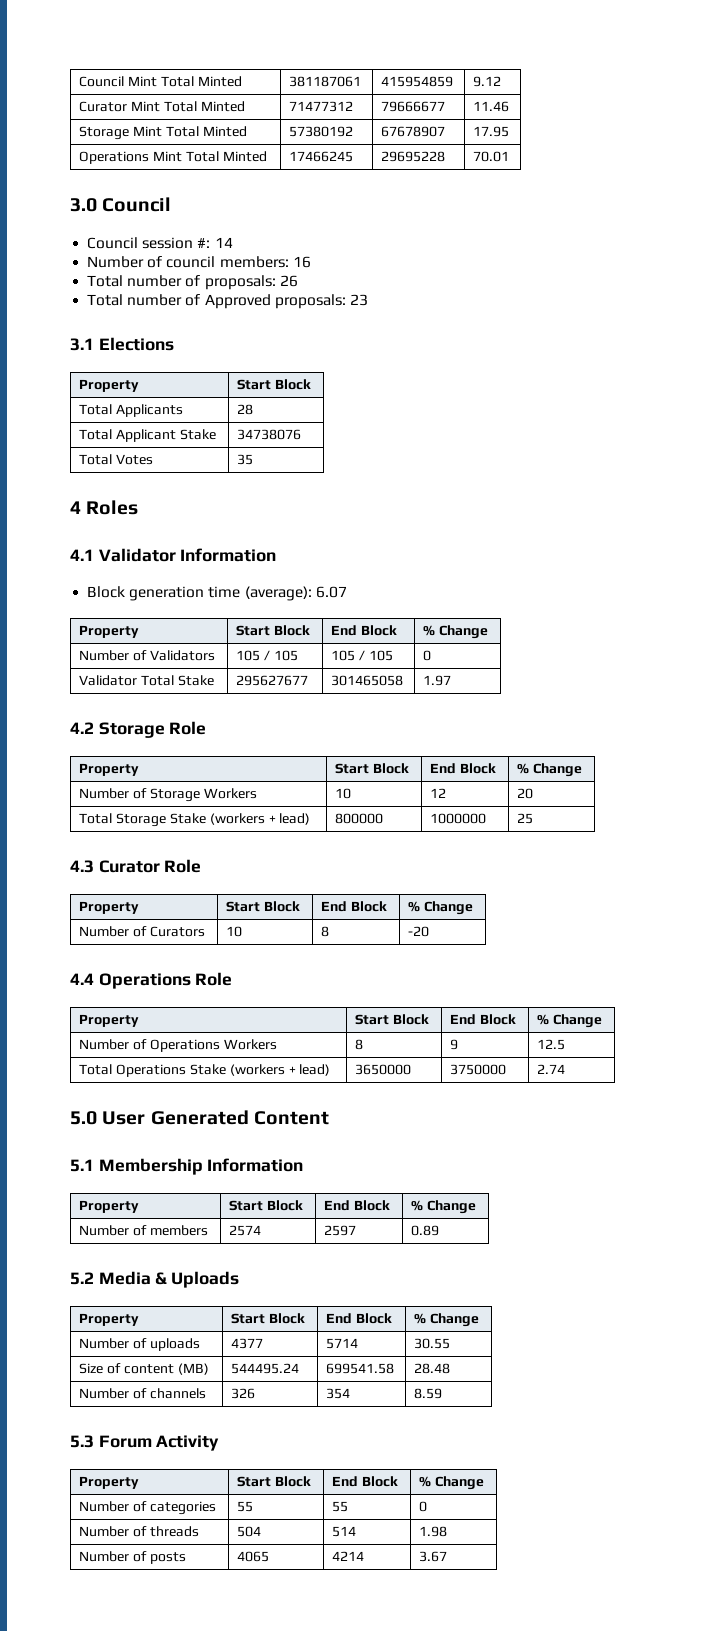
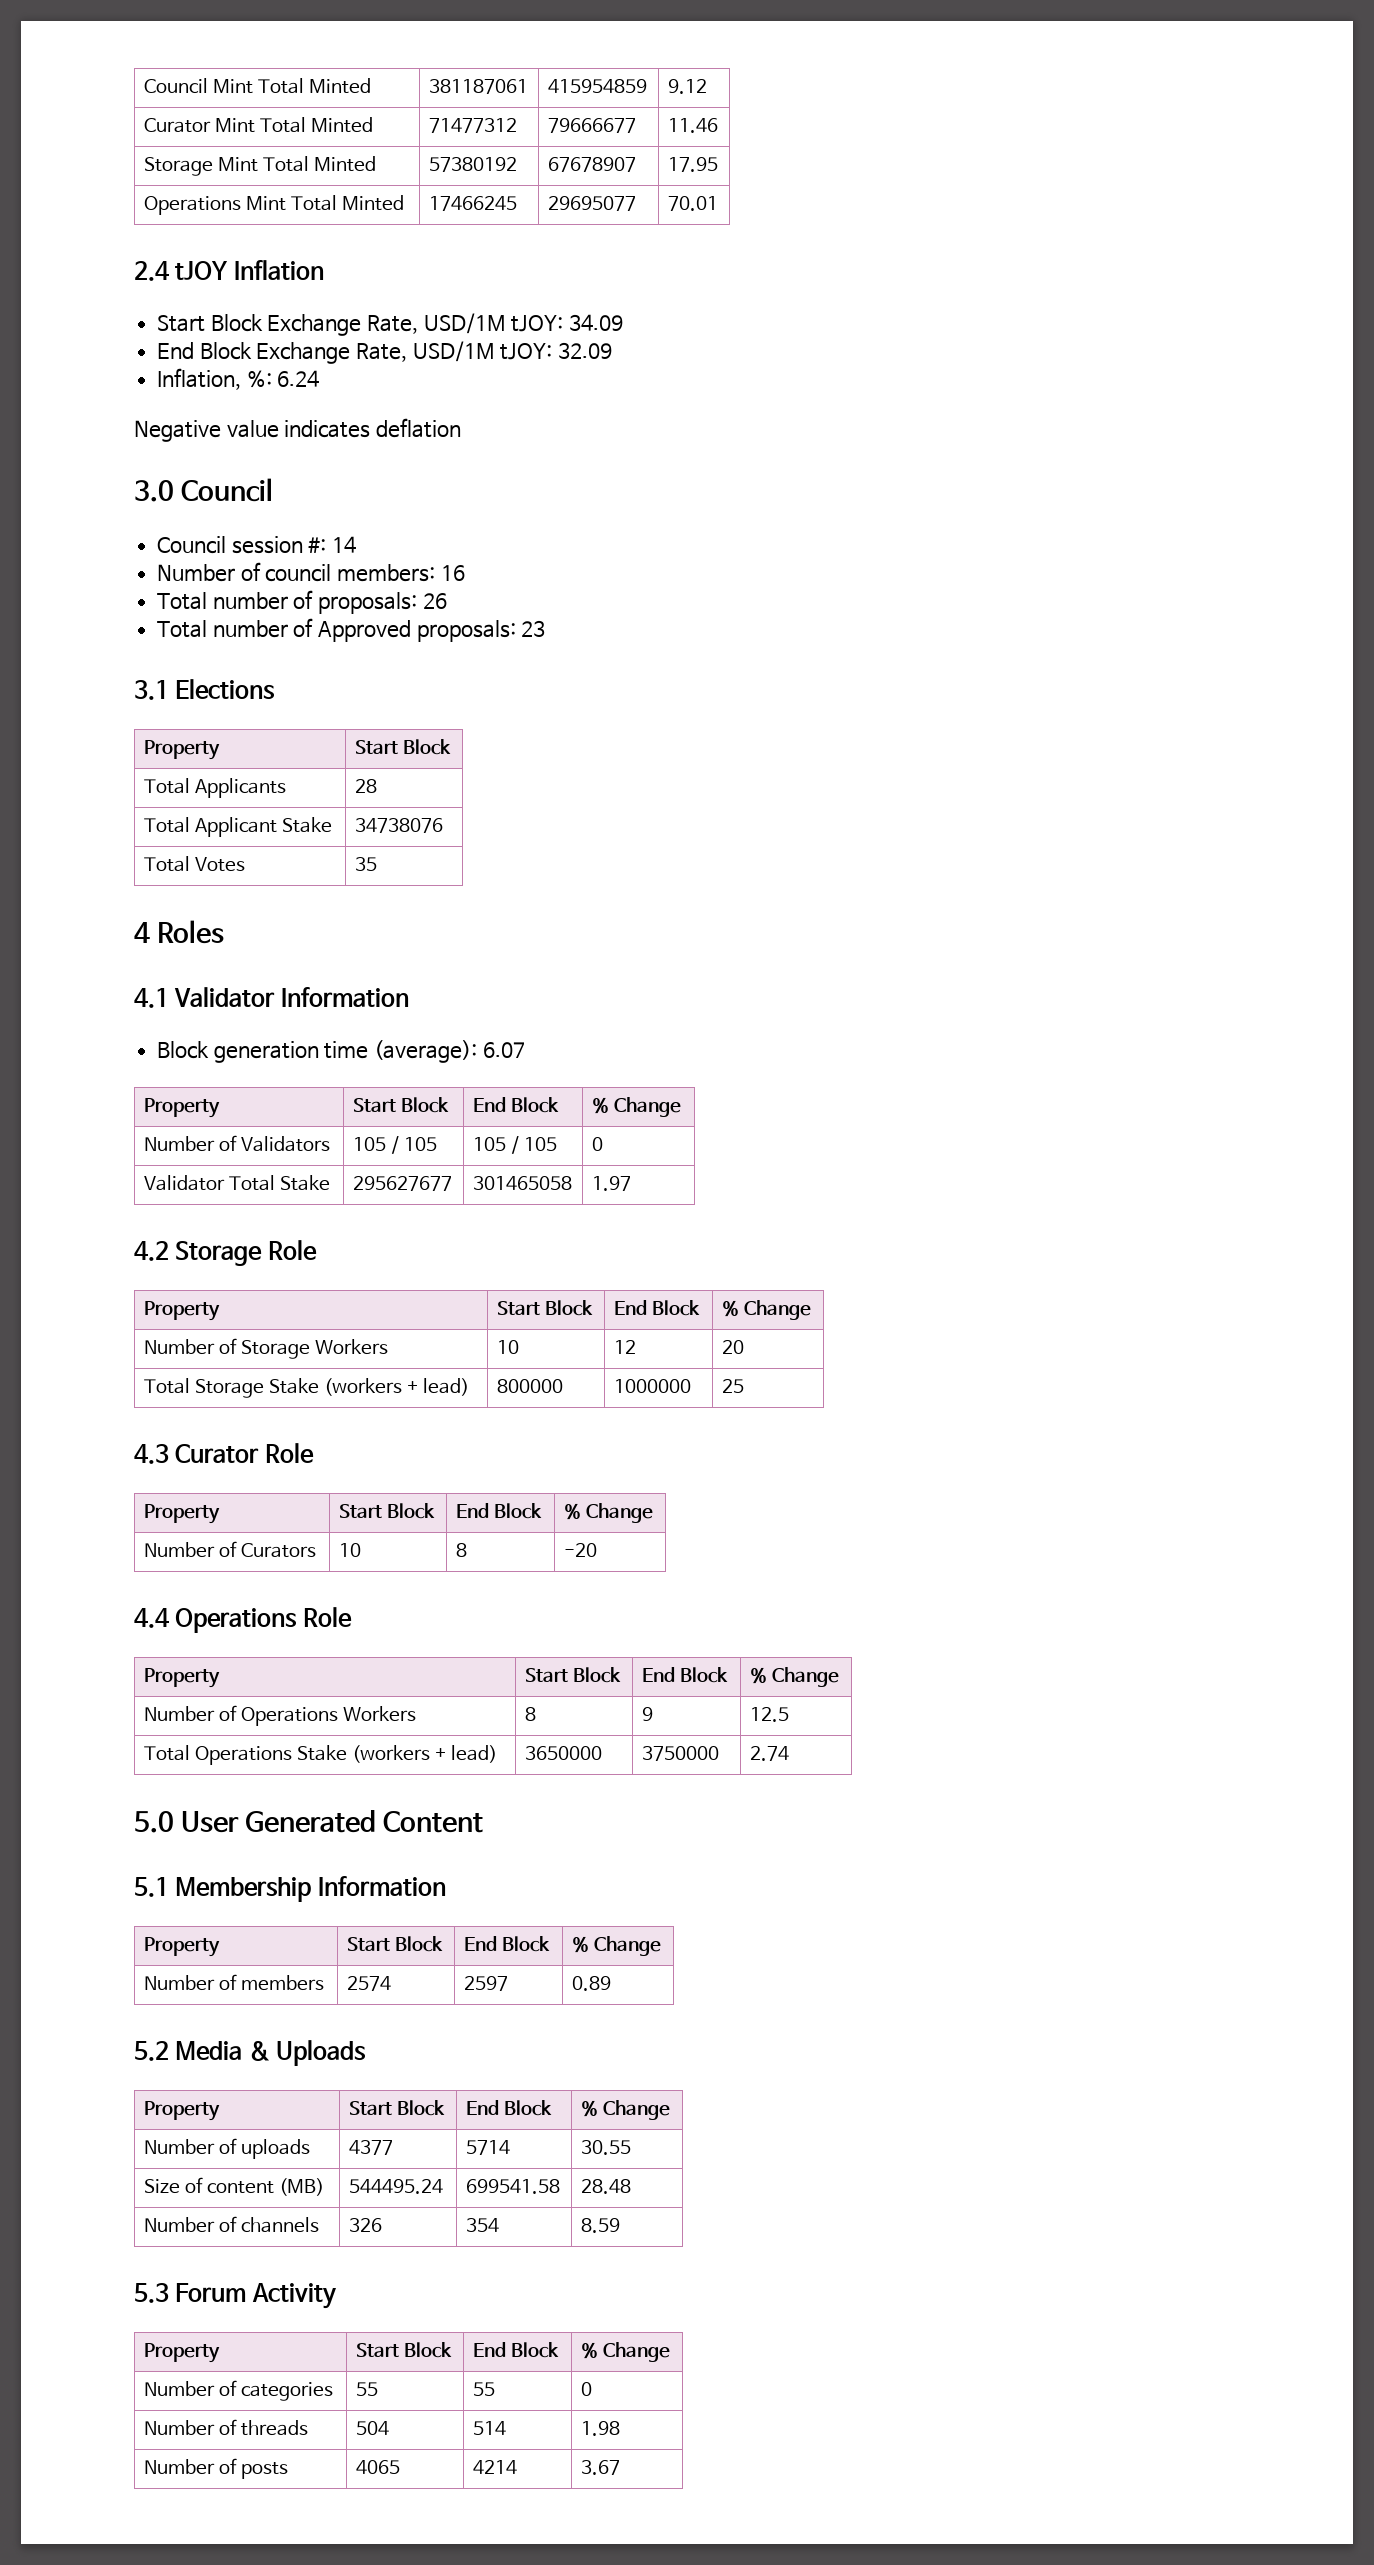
- Operations Mint Total Minted | 17466245 | 29695228 | 70.01
+ Operations Mint Total Minted | 17466245 | 29695077 | 70.01
+ 2.4 tJOY Inflation
+ Start Block Exchange Rate, USD/1M tJOY: 34.09
+ End Block Exchange Rate, USD/1M tJOY: 32.09
+ Inflation, %: 6.24
+ Negative value indicates deflation

